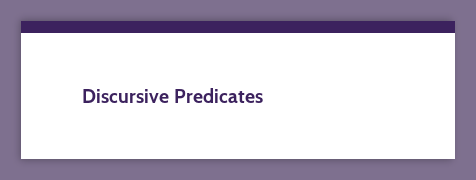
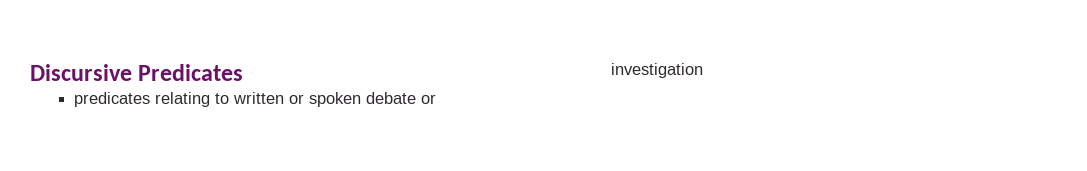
+ predicates relating to written or spoken debate or investigation

